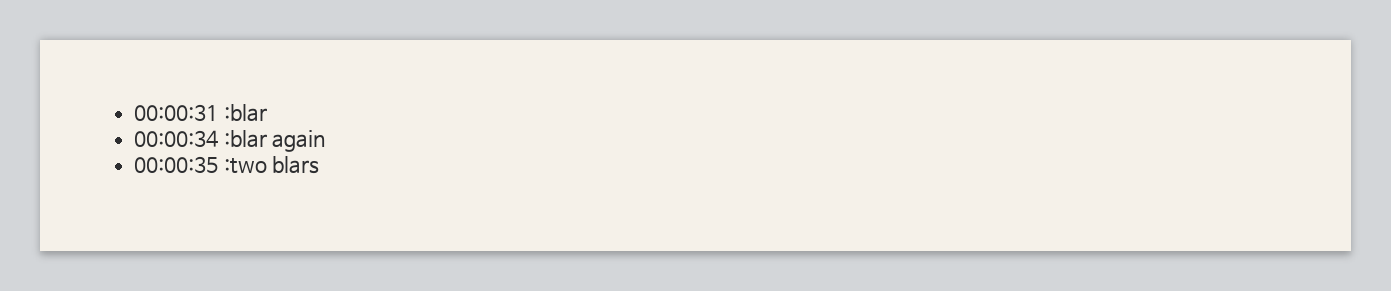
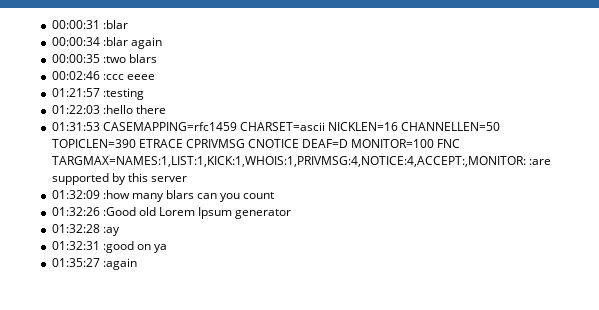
+ 00:02:46 :ccc eeee
+ 01:21:57 :testing
+ 01:22:03 :hello there
+ 01:31:53 CASEMAPPING=rfc1459 CHARSET=ascii NICKLEN=16 CHANNELLEN=50 TOPICLEN=390 ETRACE CPRIVMSG CNOTICE DEAF=D MONITOR=100 FNC TARGMAX=NAMES:1,LIST:1,KICK:1,WHOIS:1,PRIVMSG:4,NOTICE:4,ACCEPT:,MONITOR: :are supported by this server
+ 01:32:09 :how many blars can you count
+ 01:32:26 :Good old Lorem Ipsum generator
+ 01:32:28 :ay
+ 01:32:31 :good on ya
+ 01:35:27 :again

